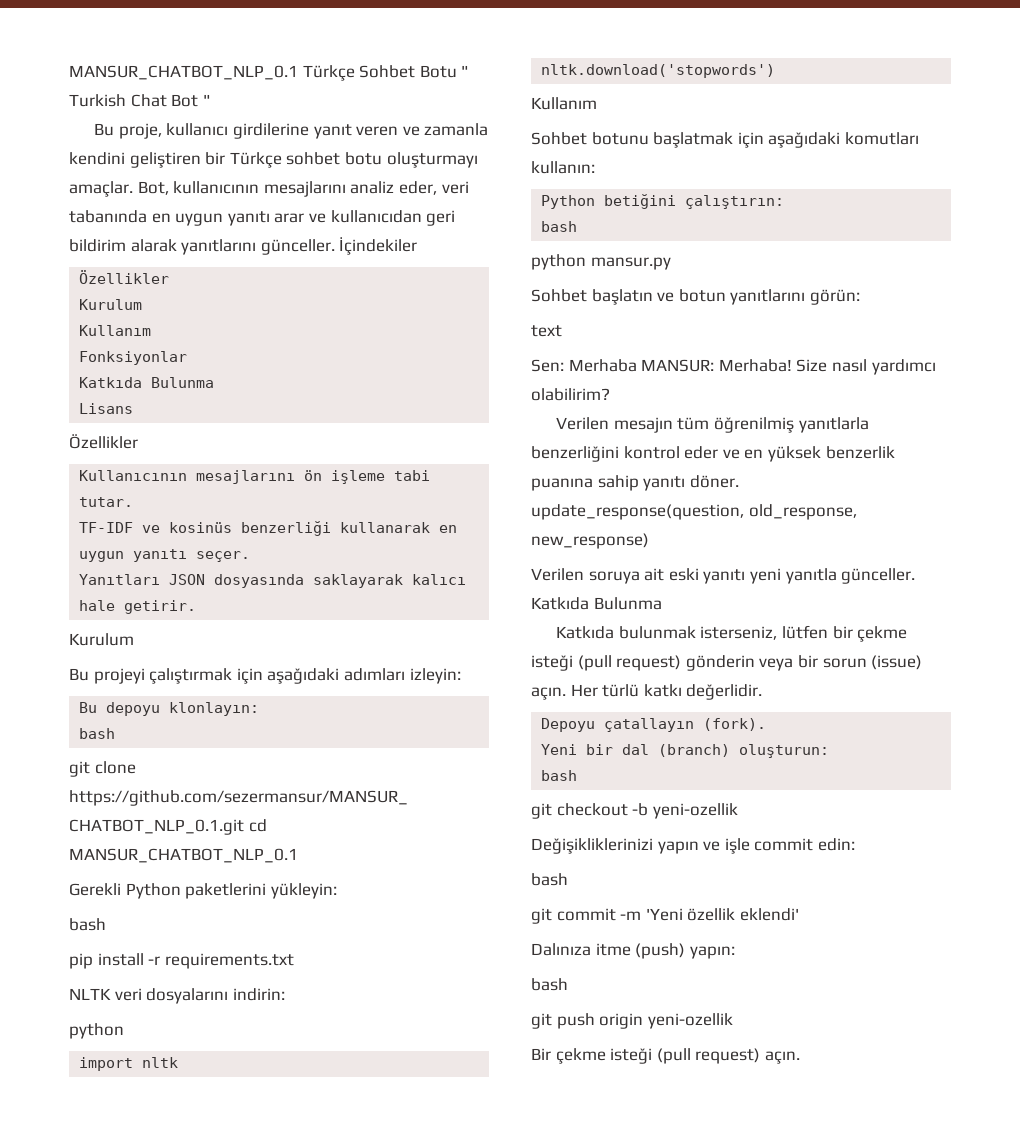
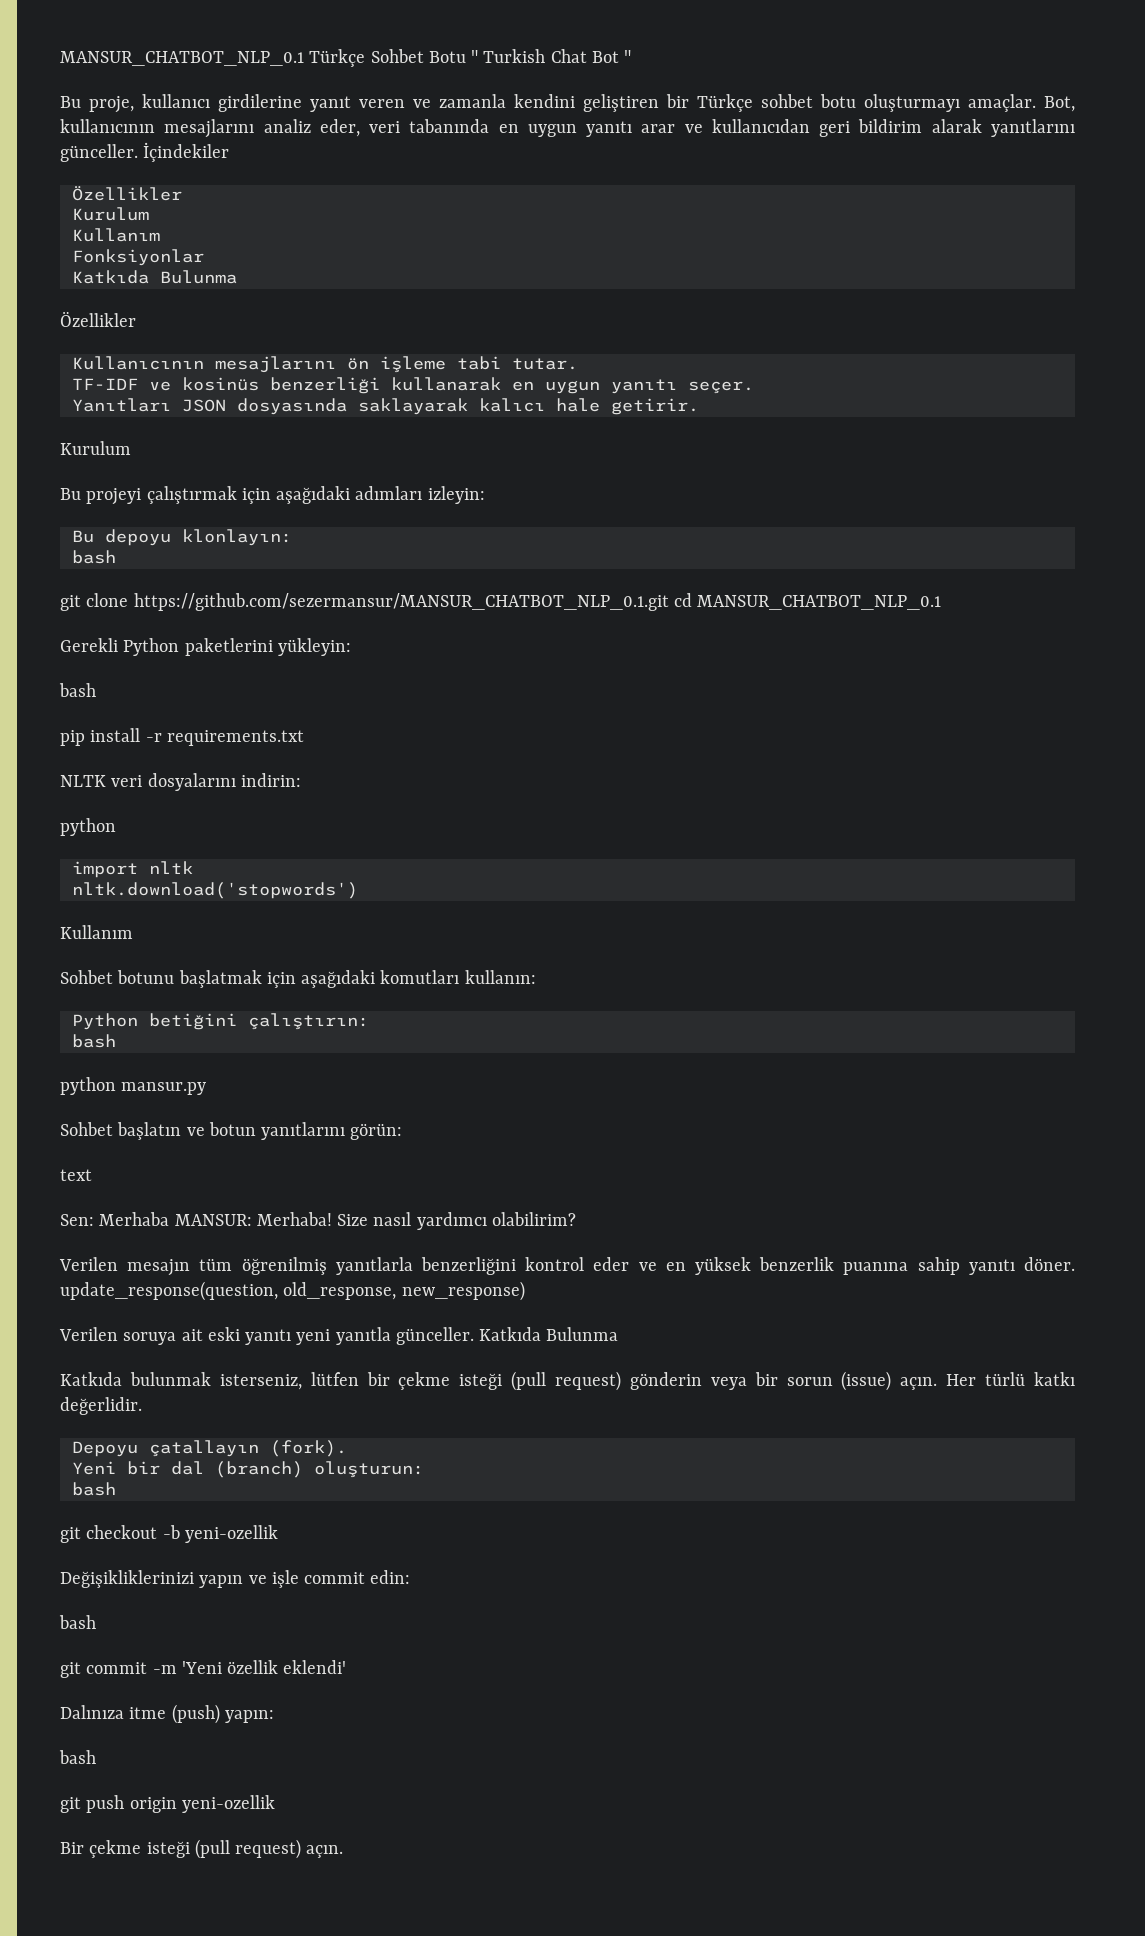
- Lisans

